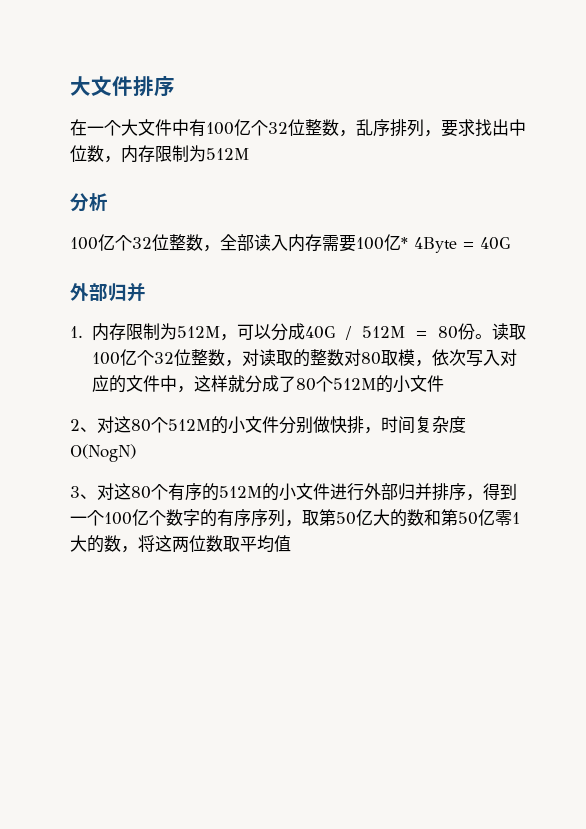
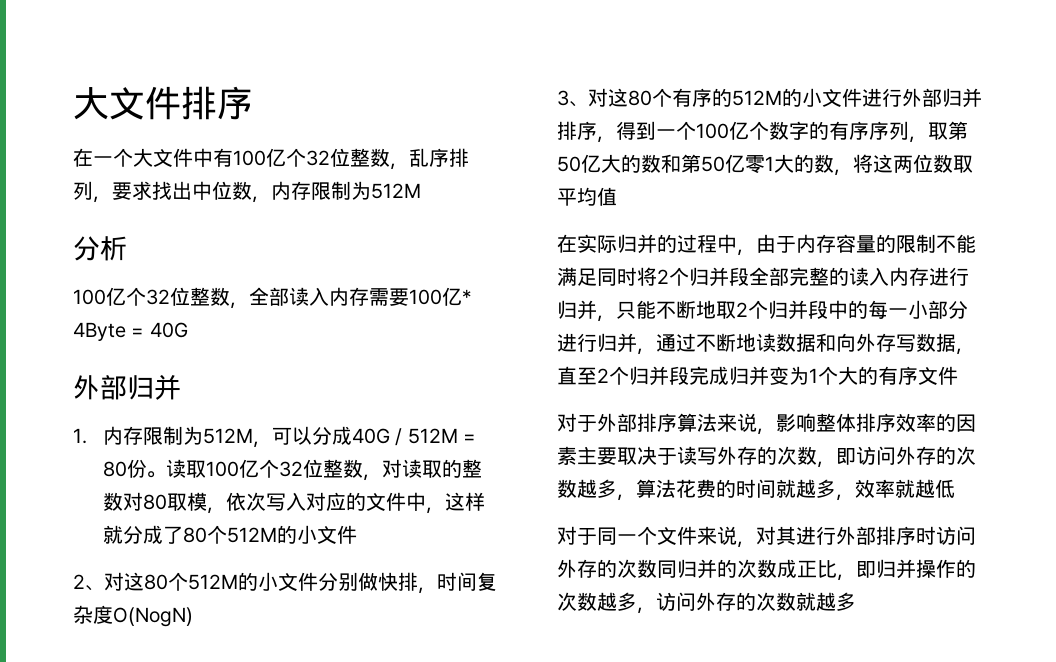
+ 在实际归并的过程中，由于内存容量的限制不能满足同时将2个归并段全部完整的读入内存进行归并，只能不断地取2个归并段中的每一小部分进行归并，通过不断地读数据和向外存写数据，直至2个归并段完成归并变为1个大的有序文件
+ 对于外部排序算法来说，影响整体排序效率的因素主要取决于读写外存的次数，即访问外存的次数越多，算法花费的时间就越多，效率就越低
+ 对于同一个文件来说，对其进行外部排序时访问外存的次数同归并的次数成正比，即归并操作的次数越多，访问外存的次数就越多

